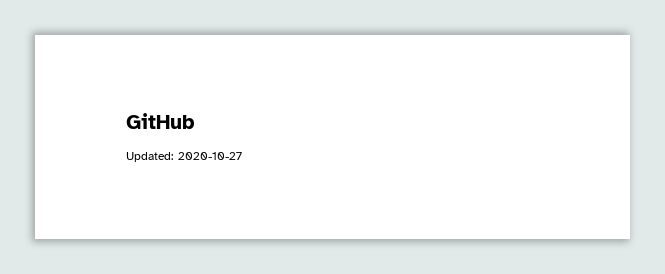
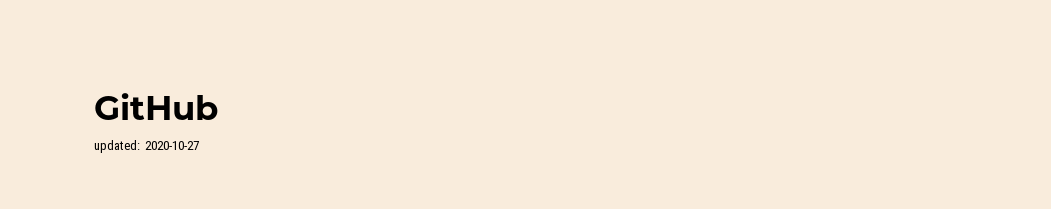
- Updated: 2020-10-27
+ updated: 2020-10-27

